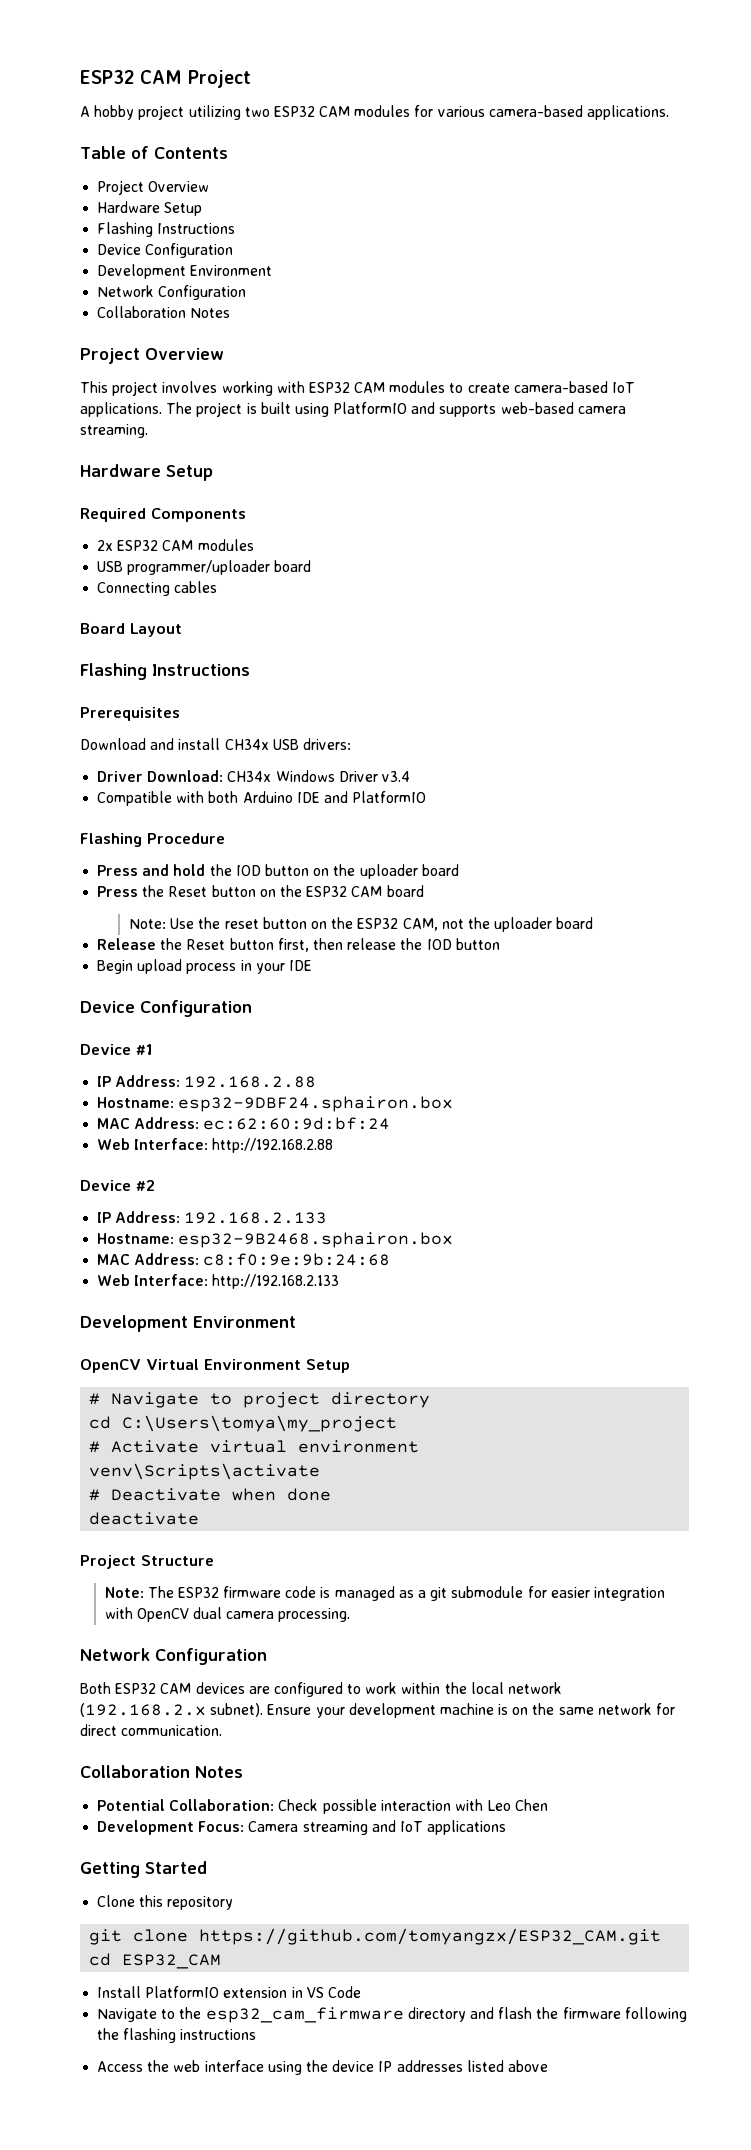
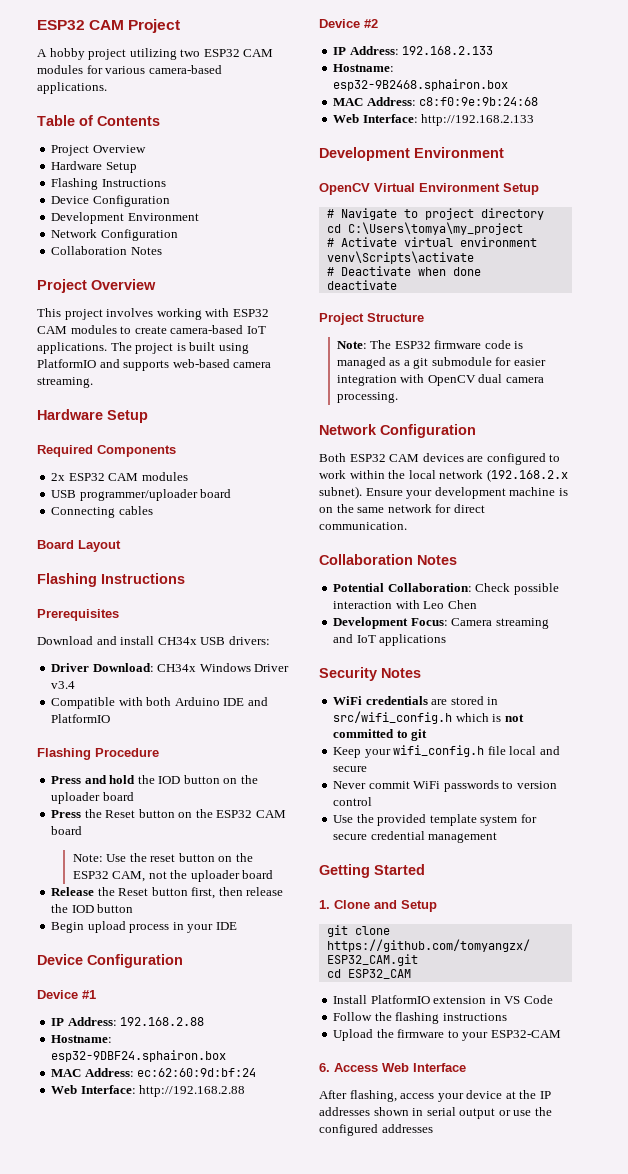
+ Security Notes
+ WiFi credentials are stored in src/wifi_config.h which is not committed to git
+ Keep your wifi_config.h file local and secure
+ Never commit WiFi passwords to version control
+ Use the provided template system for secure credential management
  Getting Started
- Clone this repository
+ 1. Clone and Setup
- Navigate to the esp32_cam_firmware directory and flash the firmware following the flashing instructions
- Access the web interface using the device IP addresses listed above
+ Follow the flashing instructions
+ Upload the firmware to your ESP32-CAM
+ 6. Access Web Interface
+ After flashing, access your device at the IP addresses shown in serial output or use the configured addresses

